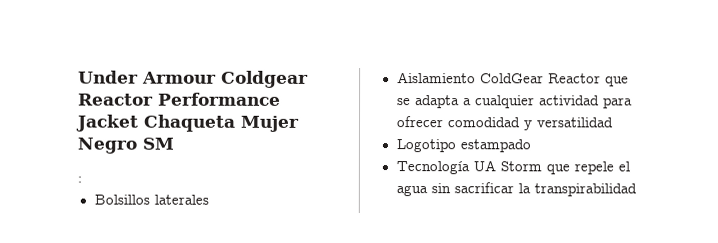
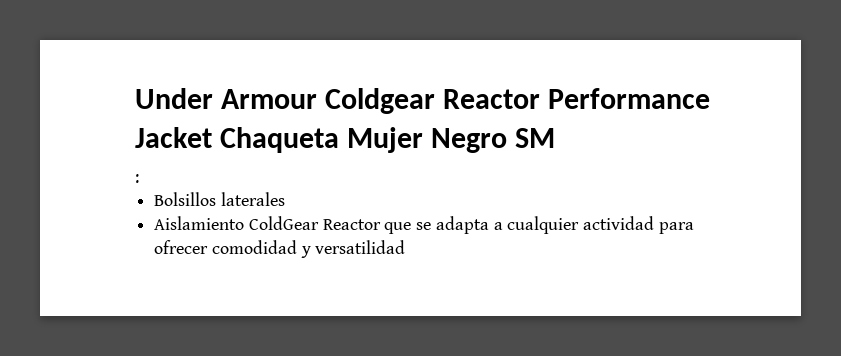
- Logotipo estampado
- Tecnología UA Storm que repele el agua sin sacrificar la transpirabilidad

